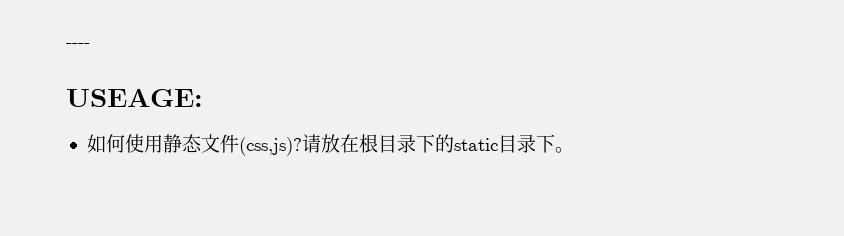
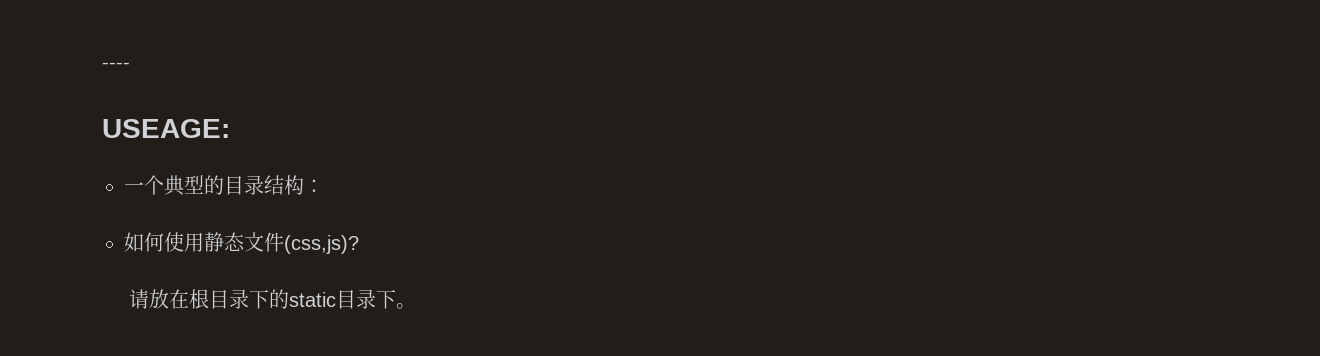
+ 一个典型的目录结构：
- 如何使用静态文件(css,js)?请放在根目录下的static目录下。
+ 如何使用静态文件(css,js)?
+ 请放在根目录下的static目录下。

